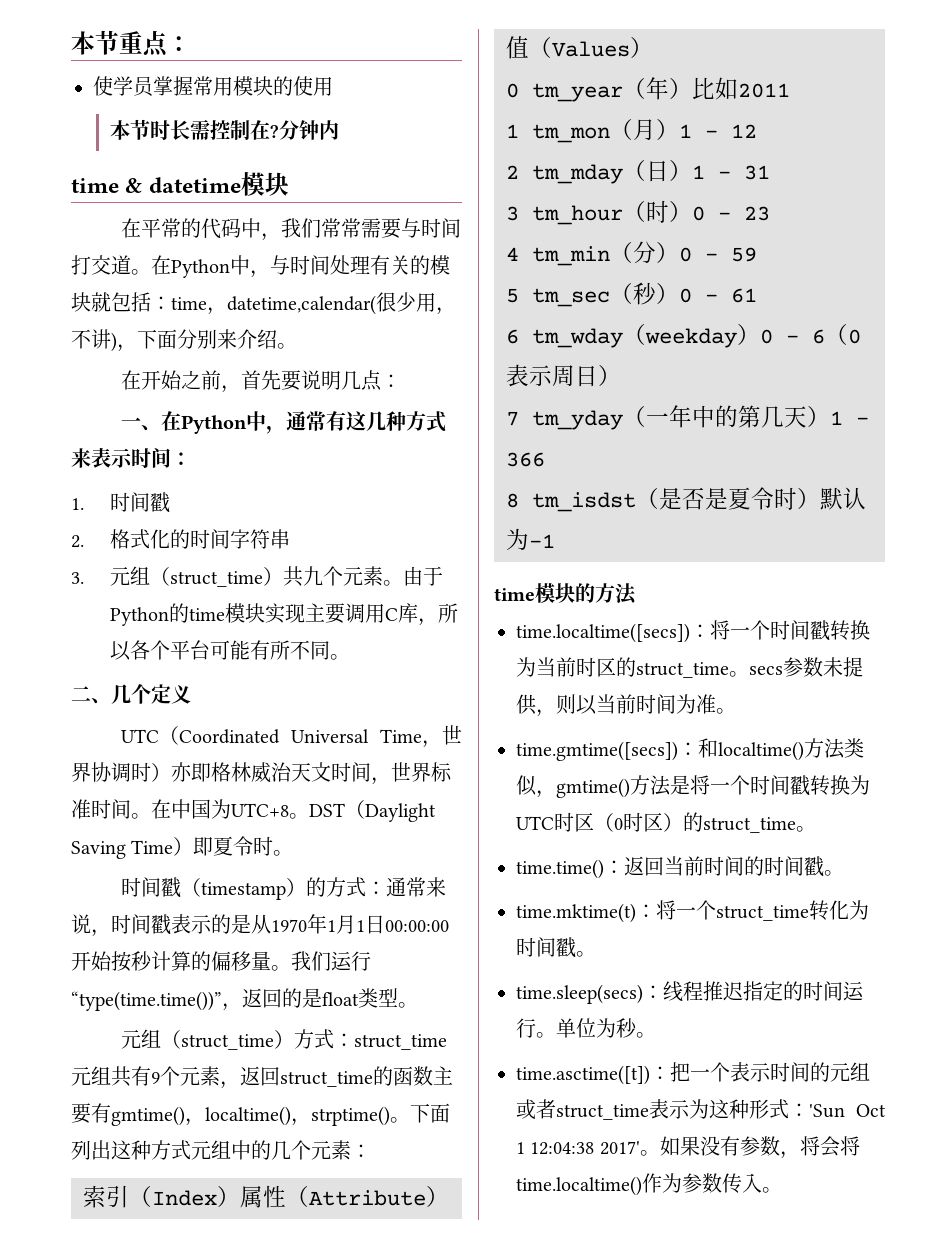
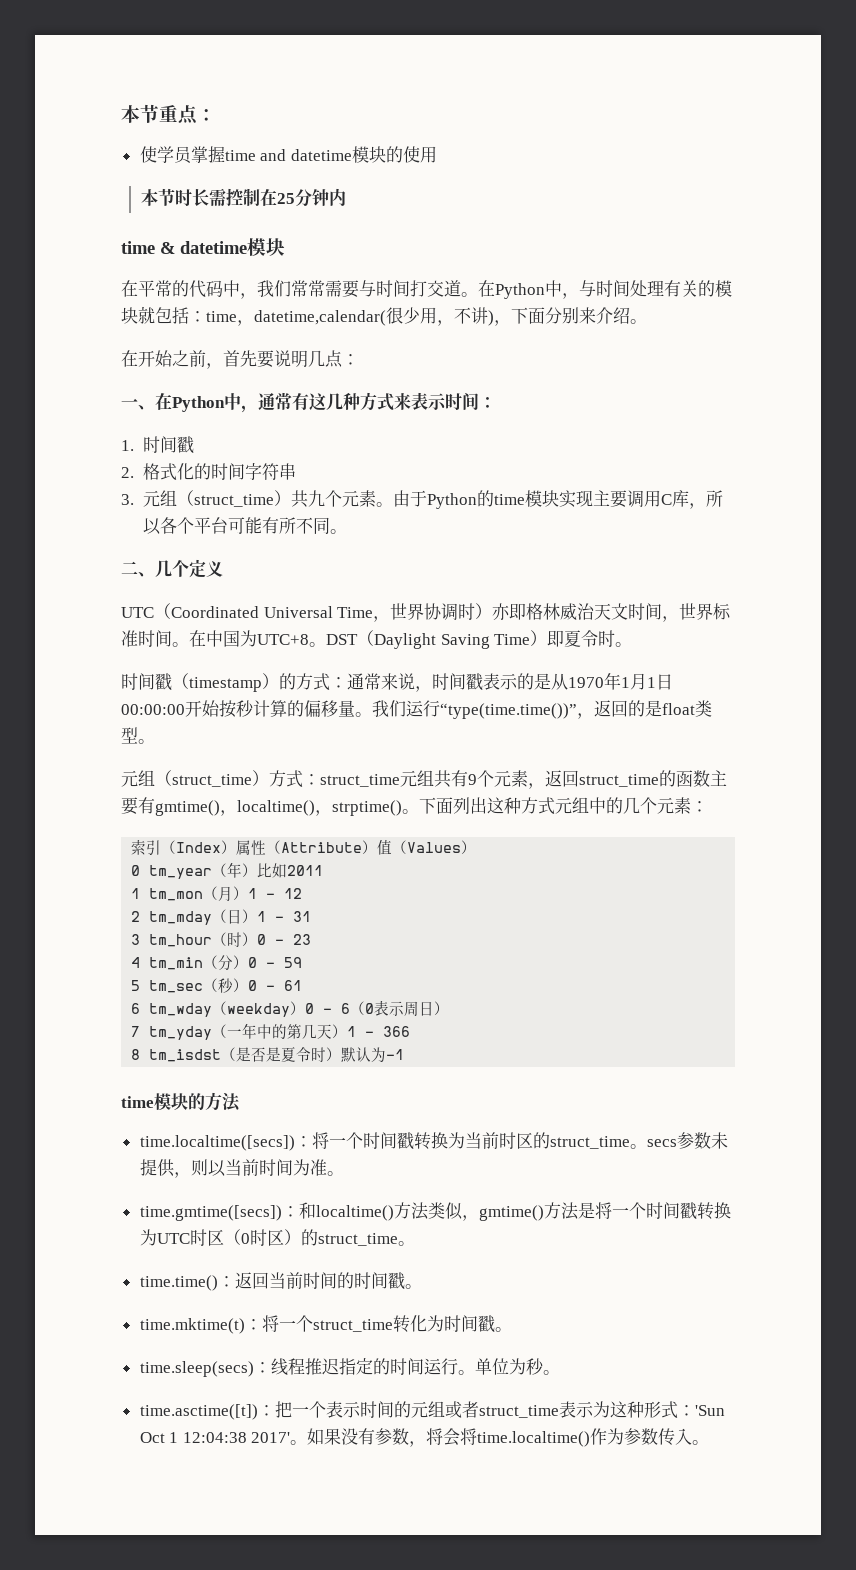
- 使学员掌握常用模块的使用
+ 使学员掌握time and datetime模块的使用
- 本节时长需控制在?分钟内
+ 本节时长需控制在25分钟内

